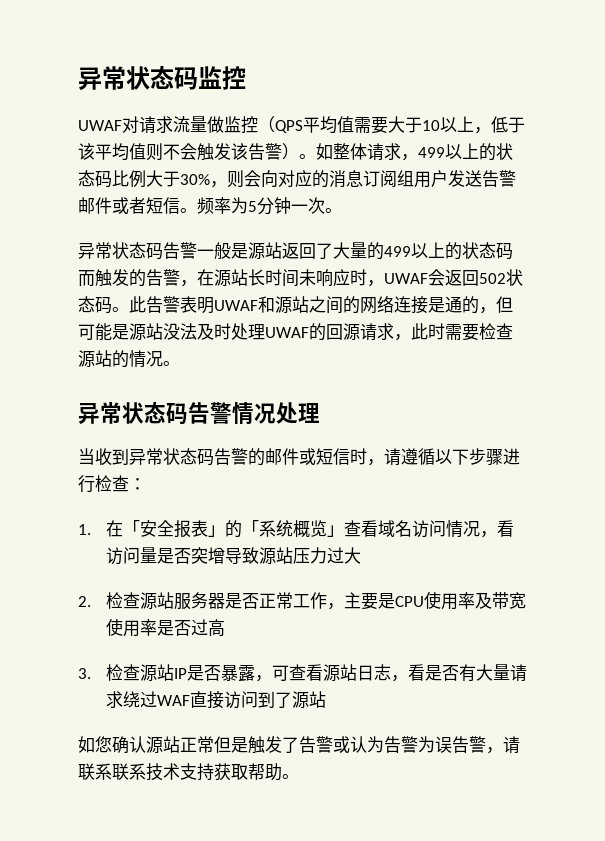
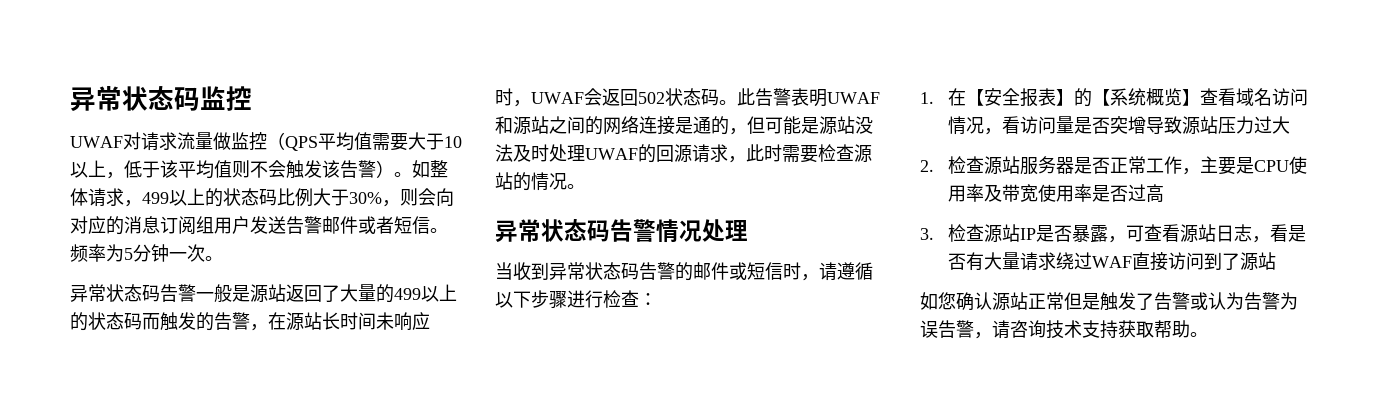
- 1.在「安全报表」的「系统概览」查看域名访问情况，看访问量是否突增导致源站压力过大
+ 1.在【安全报表】的【系统概览】查看域名访问情况，看访问量是否突增导致源站压力过大
- 如您确认源站正常但是触发了告警或认为告警为误告警，请联系联系技术支持获取帮助。
+ 如您确认源站正常但是触发了告警或认为告警为误告警，请咨询技术支持获取帮助。

